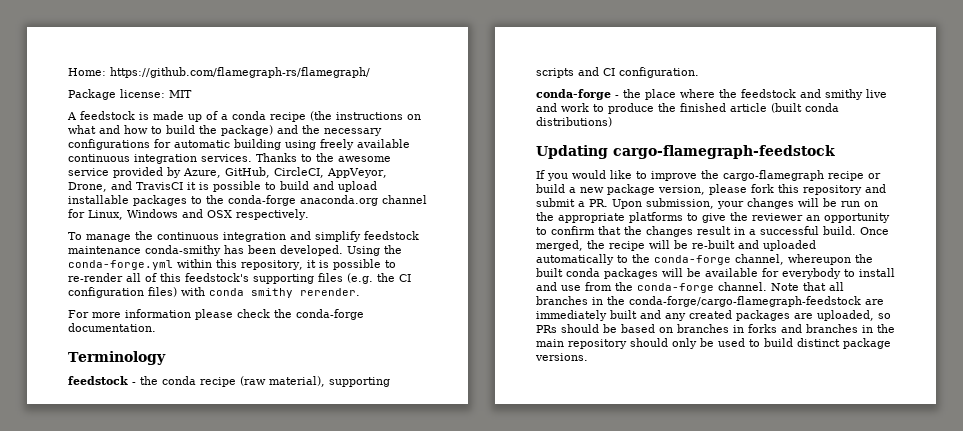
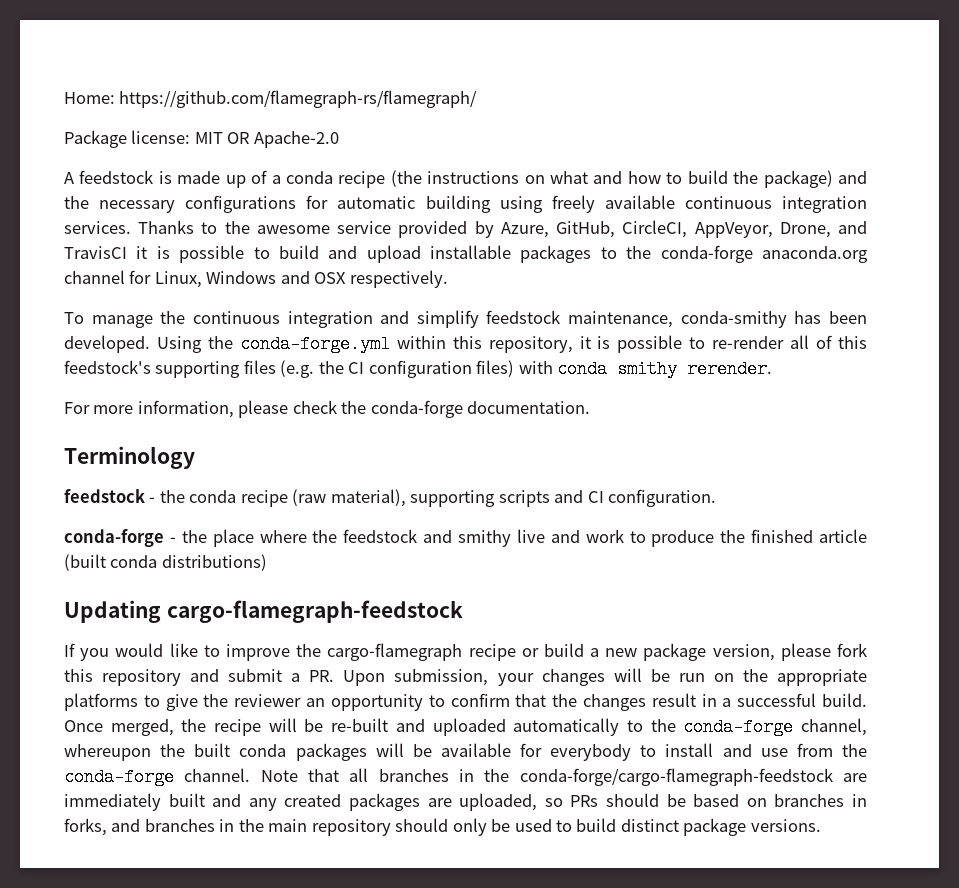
- Package license: MIT
+ Package license: MIT OR Apache-2.0
- To manage the continuous integration and simplify feedstock maintenance conda-smithy has been developed.
+ To manage the continuous integration and simplify feedstock maintenance, conda-smithy has been developed.
- For more information please check the conda-forge documentation.
+ For more information, please check the conda-forge documentation.
- Note that all branches in the conda-forge/cargo-flamegraph-feedstock are immediately built and any created packages are uploaded, so PRs should be based on branches in forks and branches in the main repository should only be used to build distinct package versions.
+ Note that all branches in the conda-forge/cargo-flamegraph-feedstock are immediately built and any created packages are uploaded, so PRs should be based on branches in forks, and branches in the main repository should only be used to build distinct package versions.

